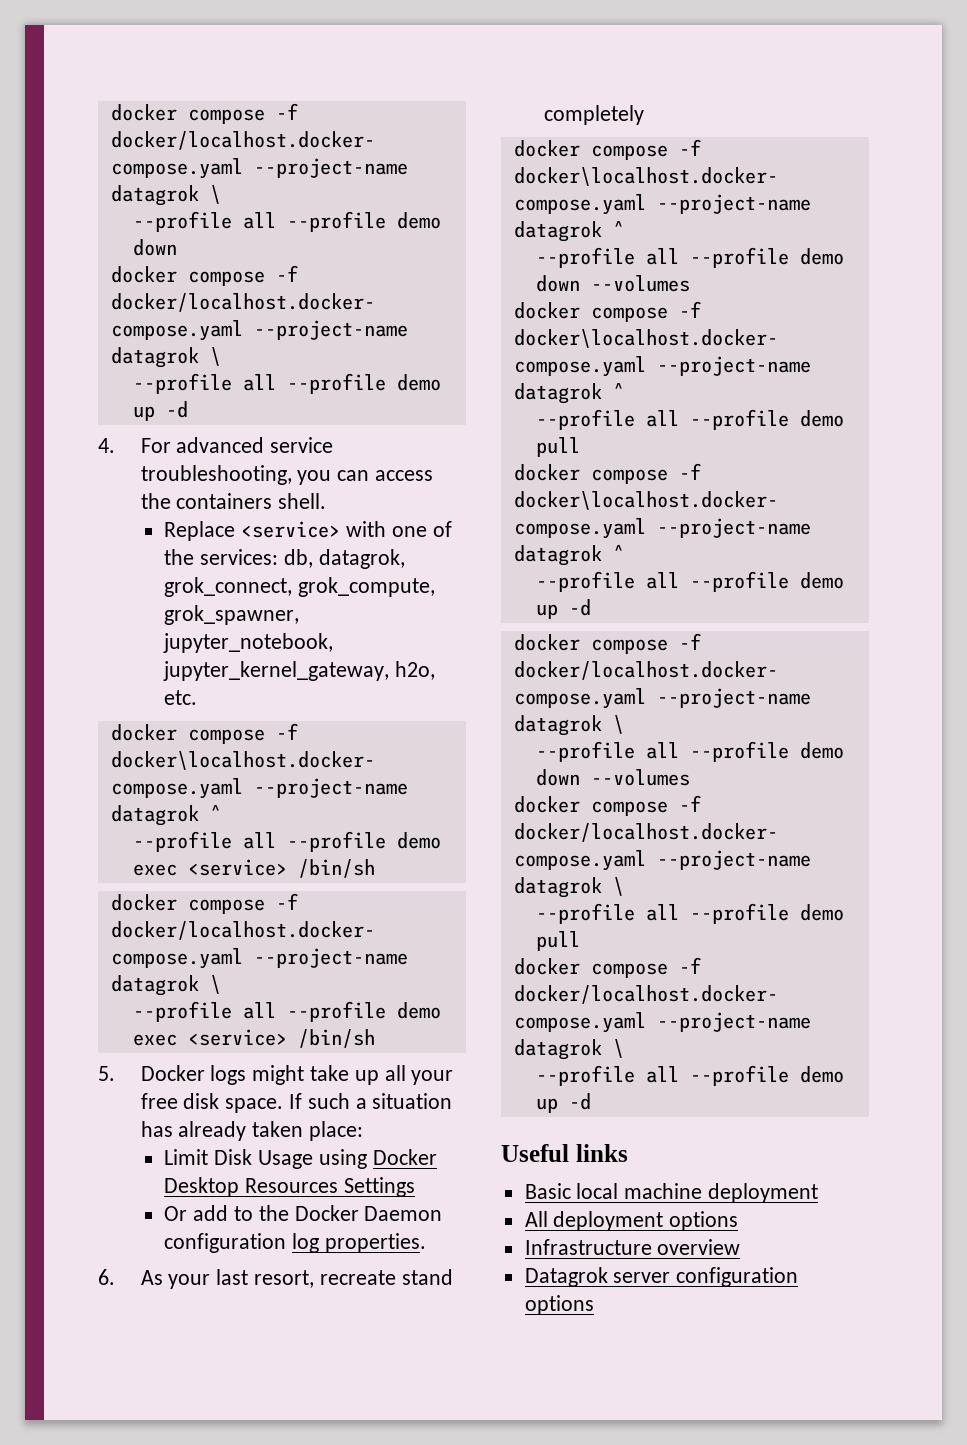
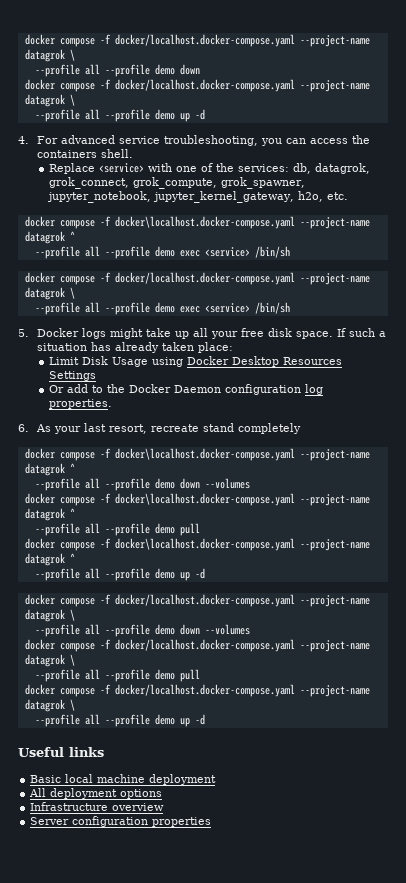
- Datagrok server configuration options
+ Server configuration properties

